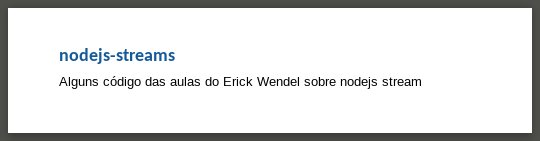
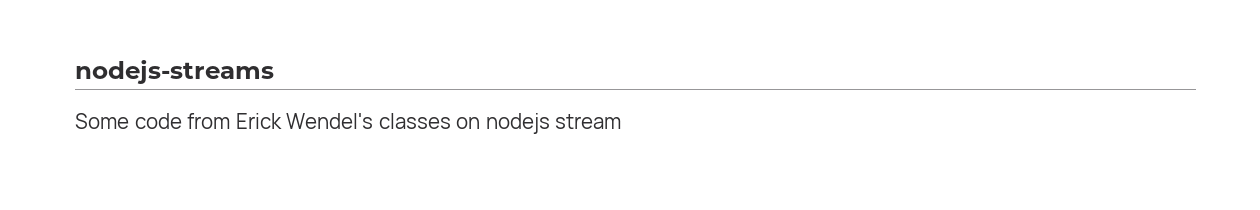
- Alguns código das aulas do Erick Wendel sobre nodejs stream
+ Some code from Erick Wendel's classes on nodejs stream

